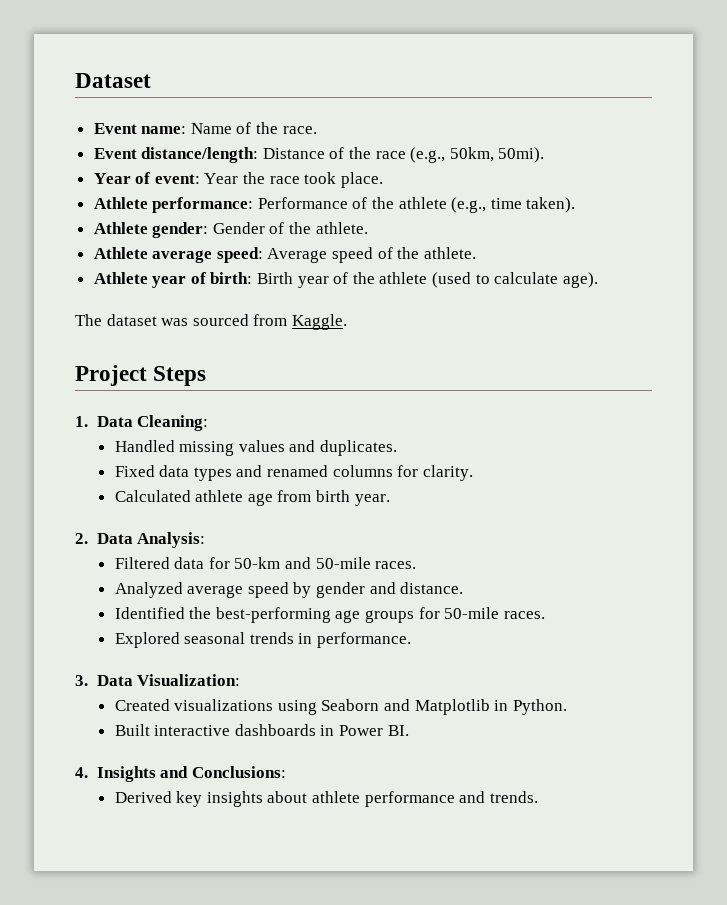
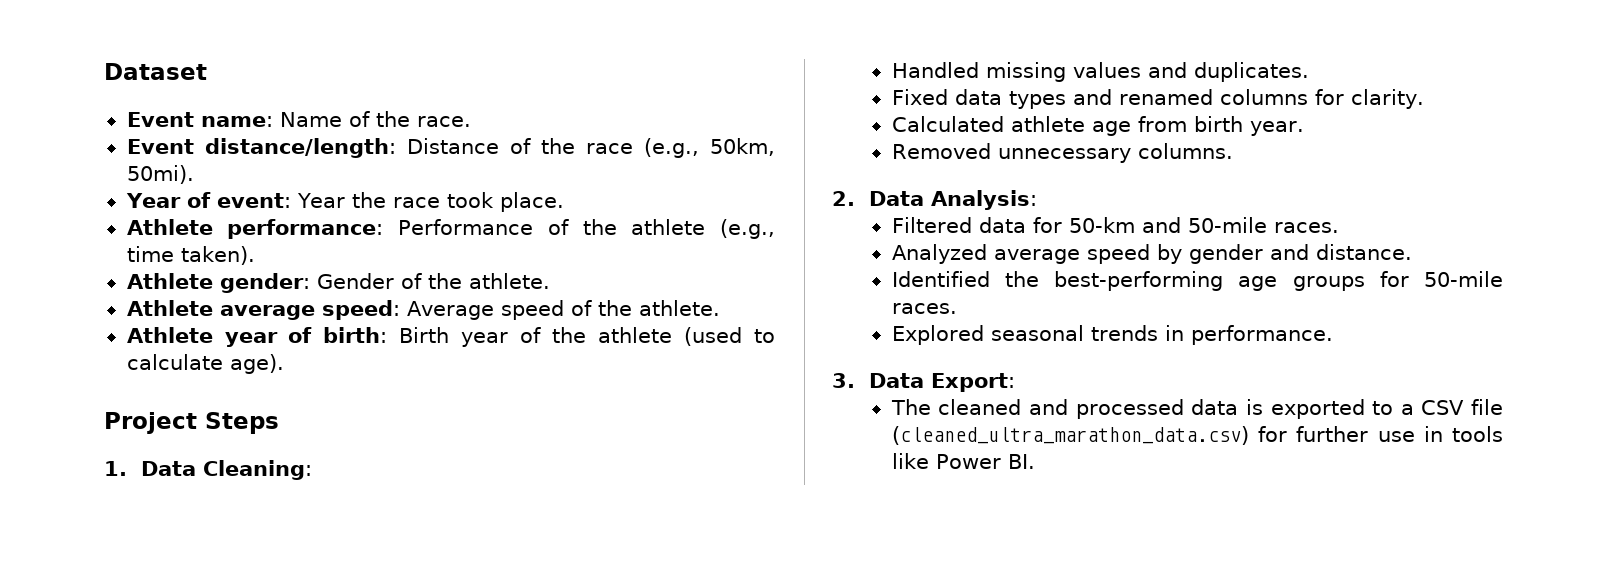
- The dataset was sourced from Kaggle.
+ Removed unnecessary columns.
- 3. Data Visualization:
- Created visualizations using Seaborn and Matplotlib in Python.
- Built interactive dashboards in Power BI.
- 4. Insights and Conclusions:
- Derived key insights about athlete performance and trends.
+ 3. Data Export:
+ The cleaned and processed data is exported to a CSV file (cleaned_ultra_marathon_data.csv) for further use in tools like Power BI.

